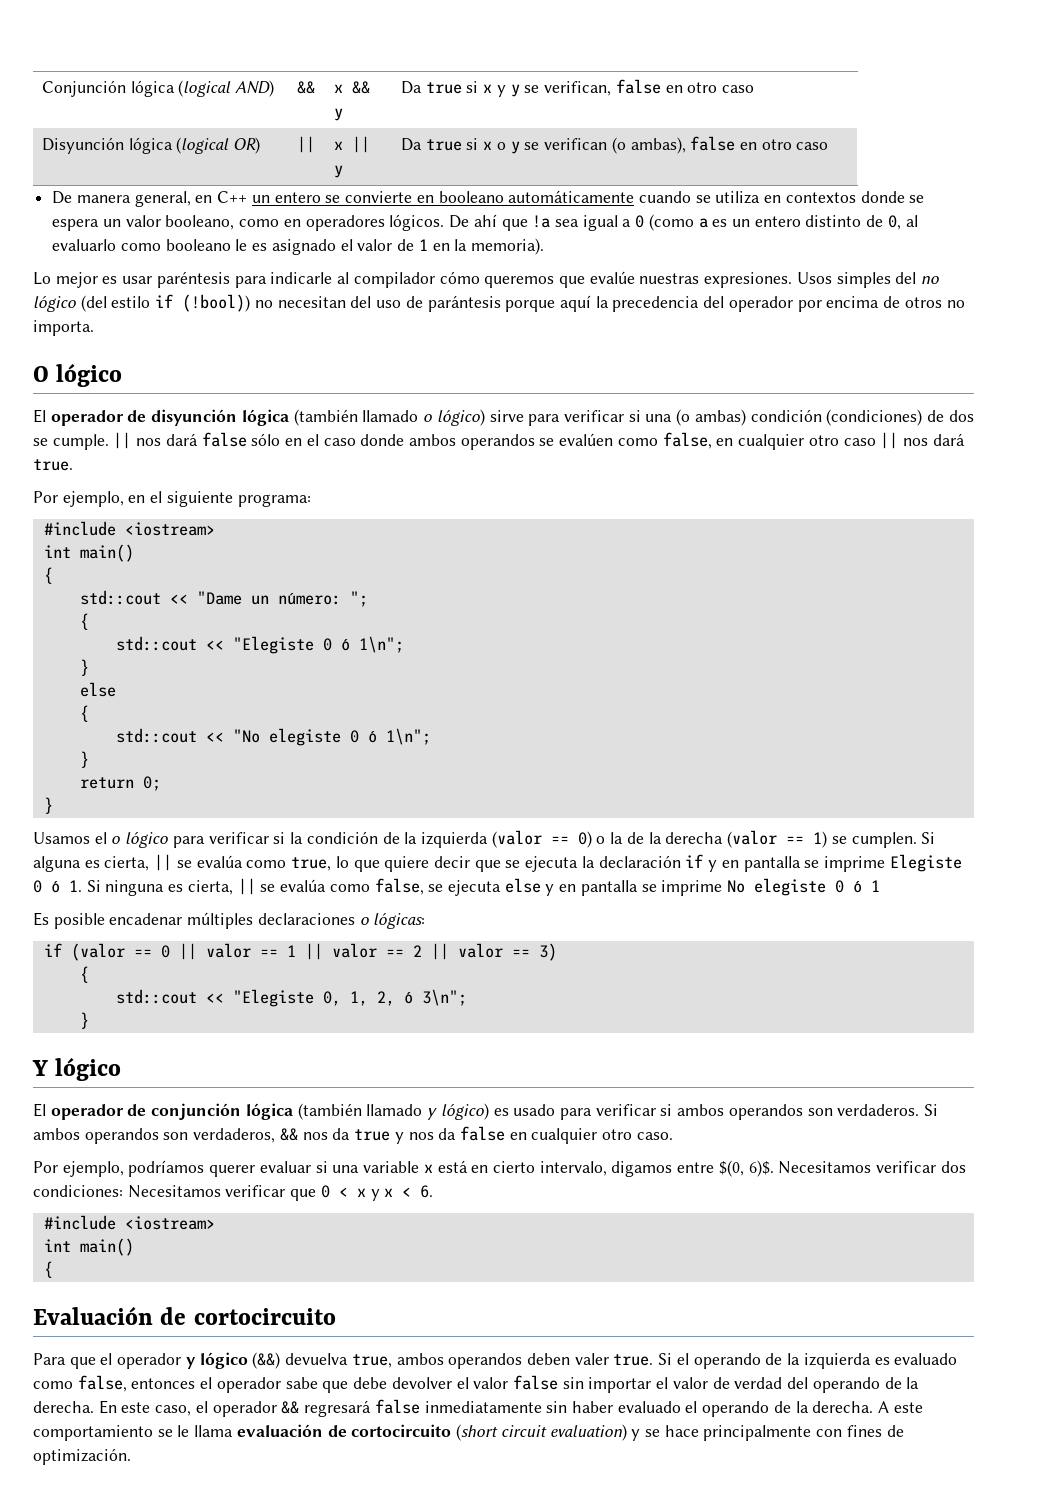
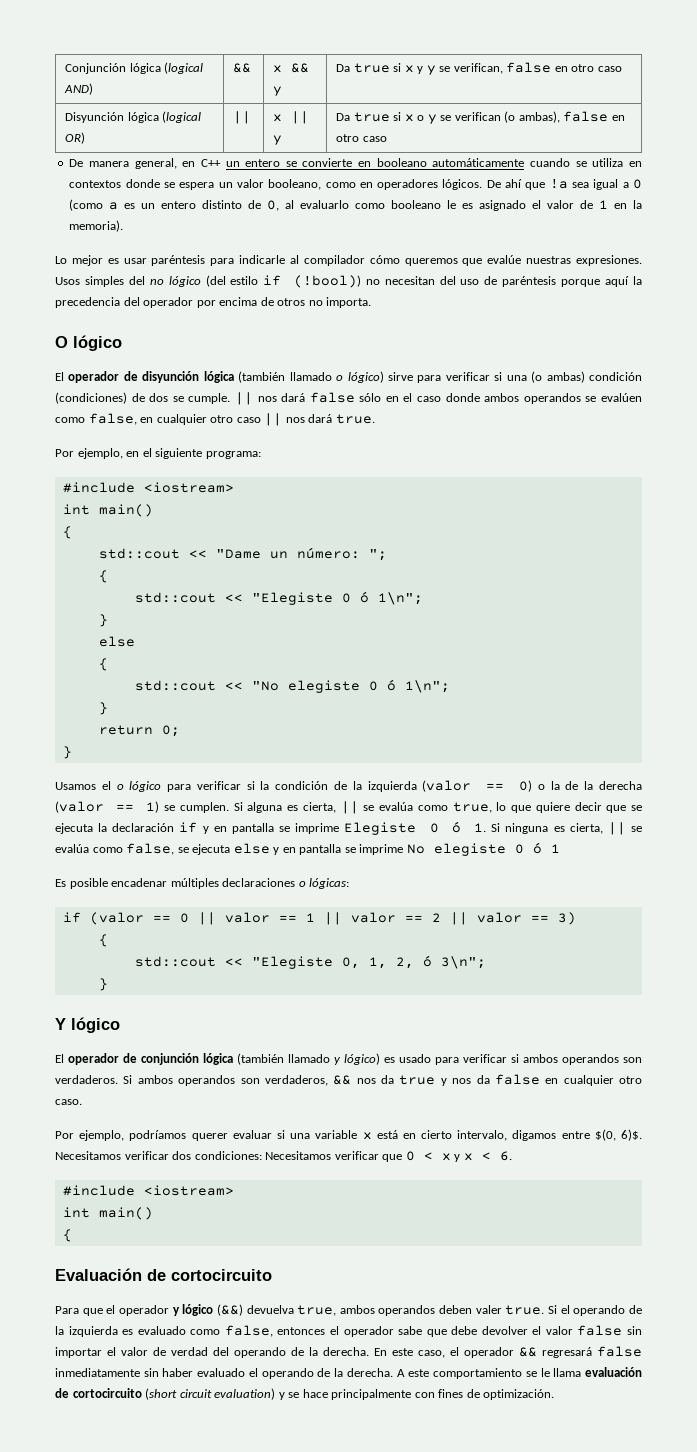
- Usos simples del no lógico (del estilo if (!bool)) no necesitan del uso de parántesis porque aquí la precedencia del operador por encima de otros no importa.
+ Usos simples del no lógico (del estilo if (!bool)) no necesitan del uso de paréntesis porque aquí la precedencia del operador por encima de otros no importa.

